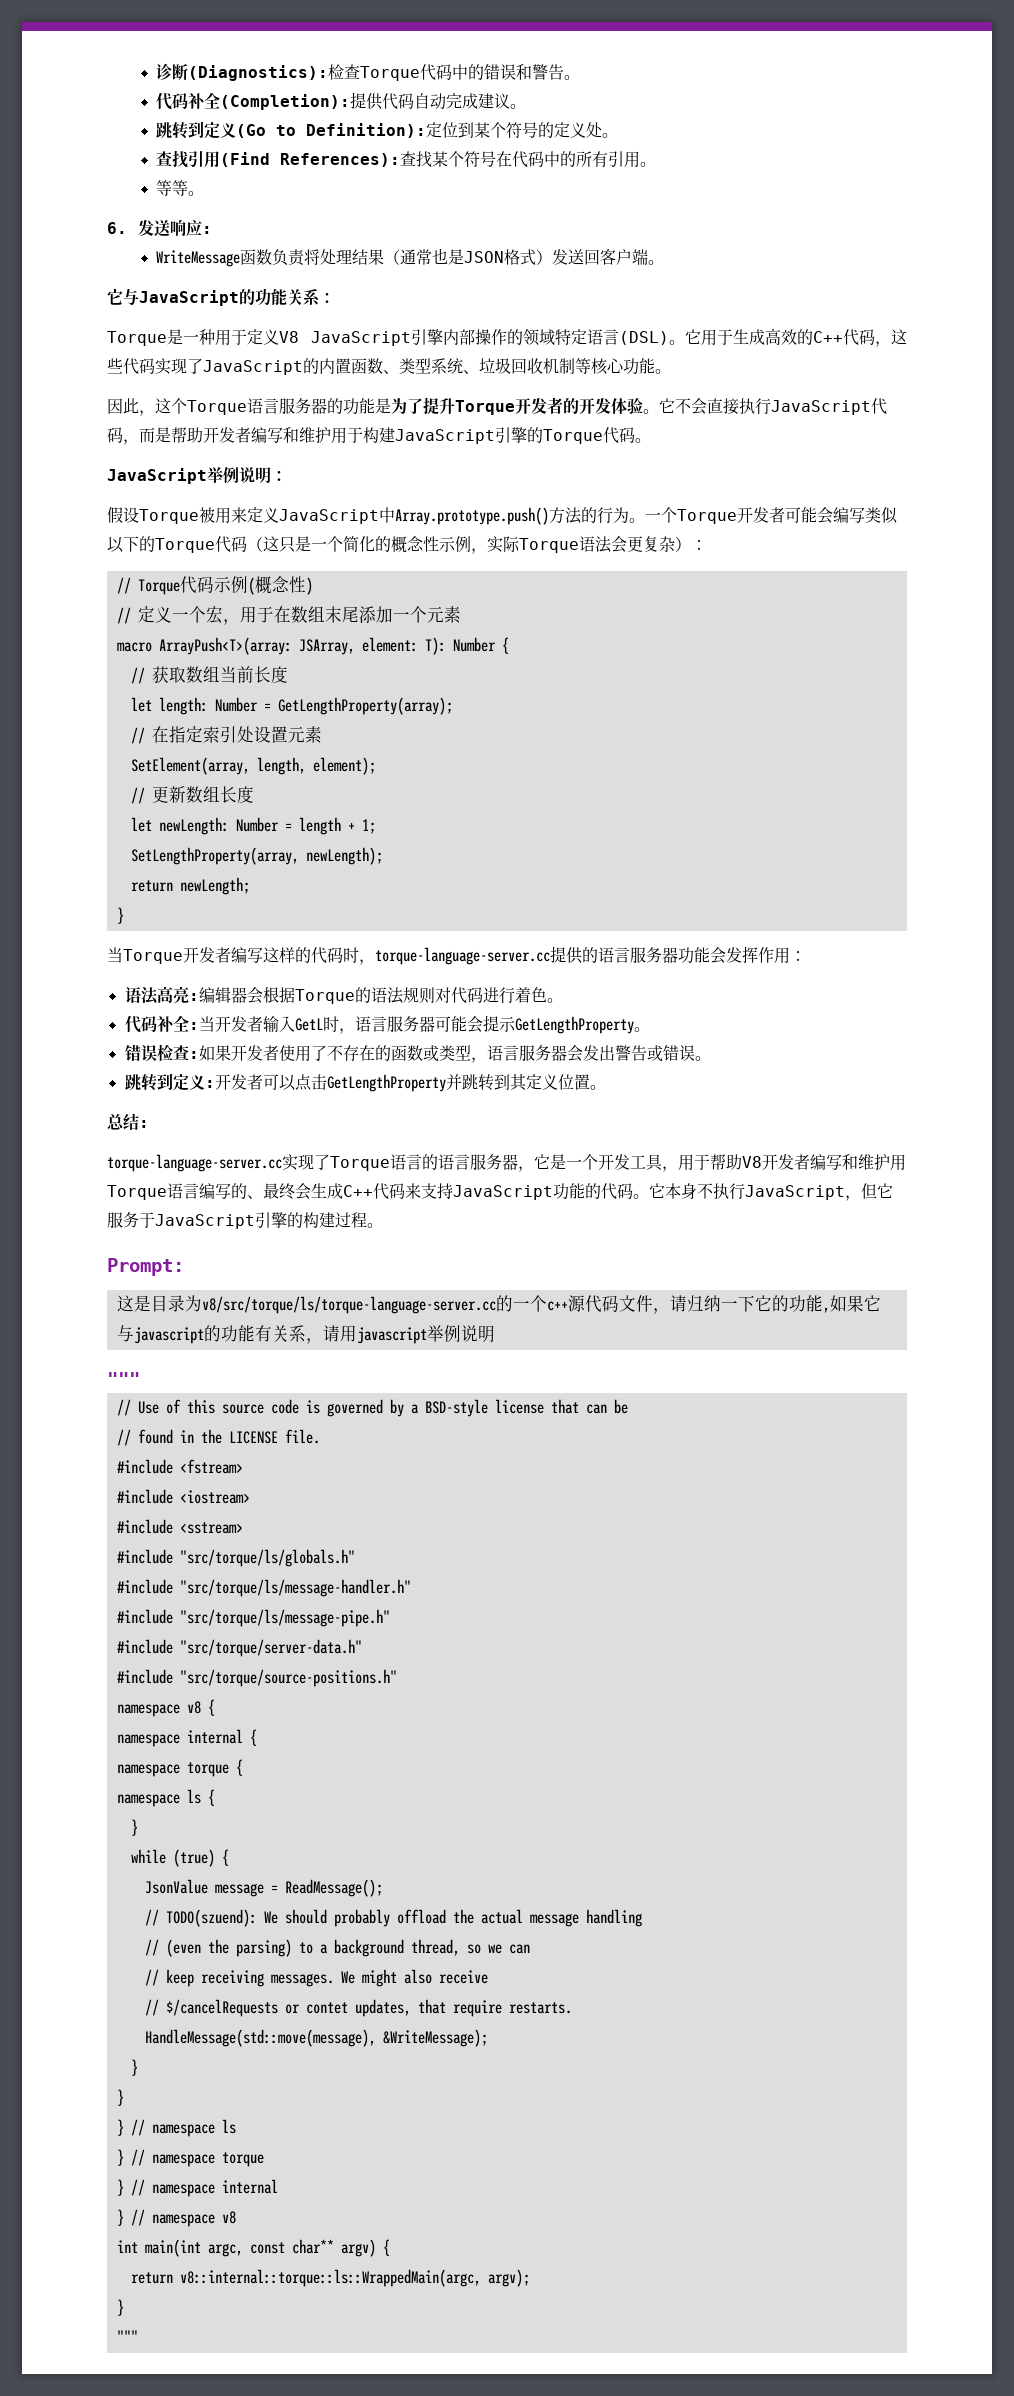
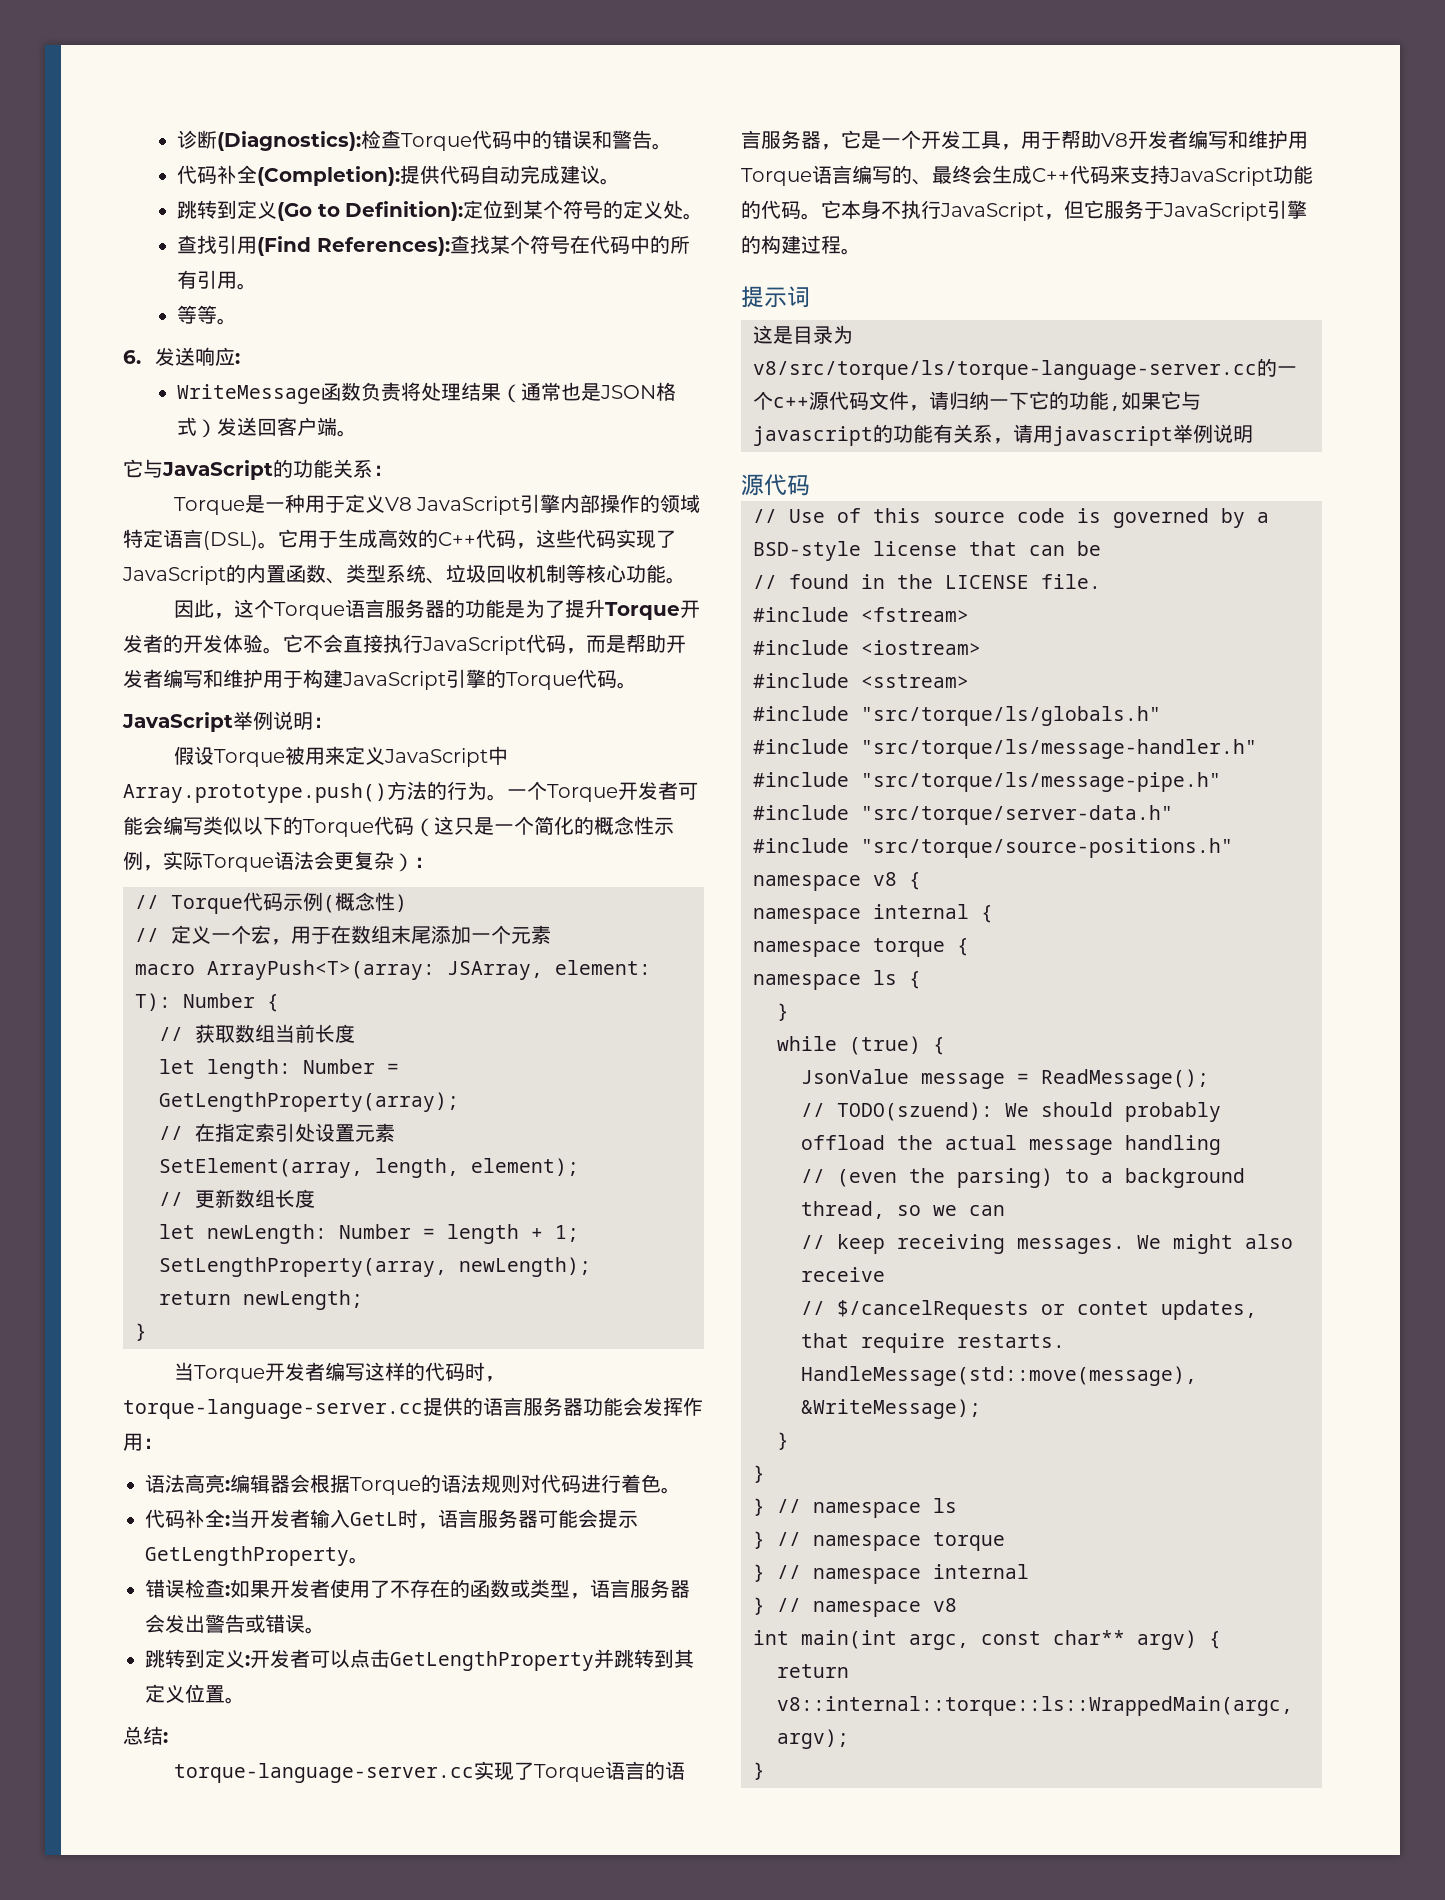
- Prompt:
+ 提示词
  这是目录为v8/src/torque/ls/torque-language-server.cc的一个c++源代码文件，请归纳一下它的功能,如果它与javascript的功能有关系，请用javascript举例说明
- """
+ 源代码
  return v8::internal::torque::ls::WrappedMain(argc, argv);
  }
- """

